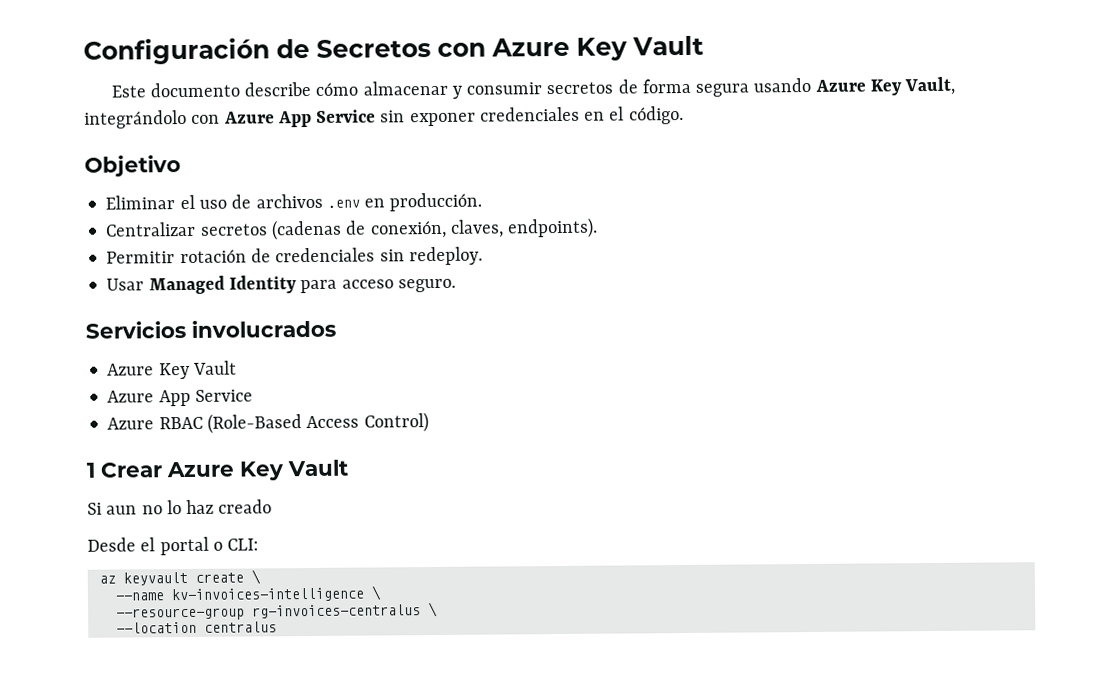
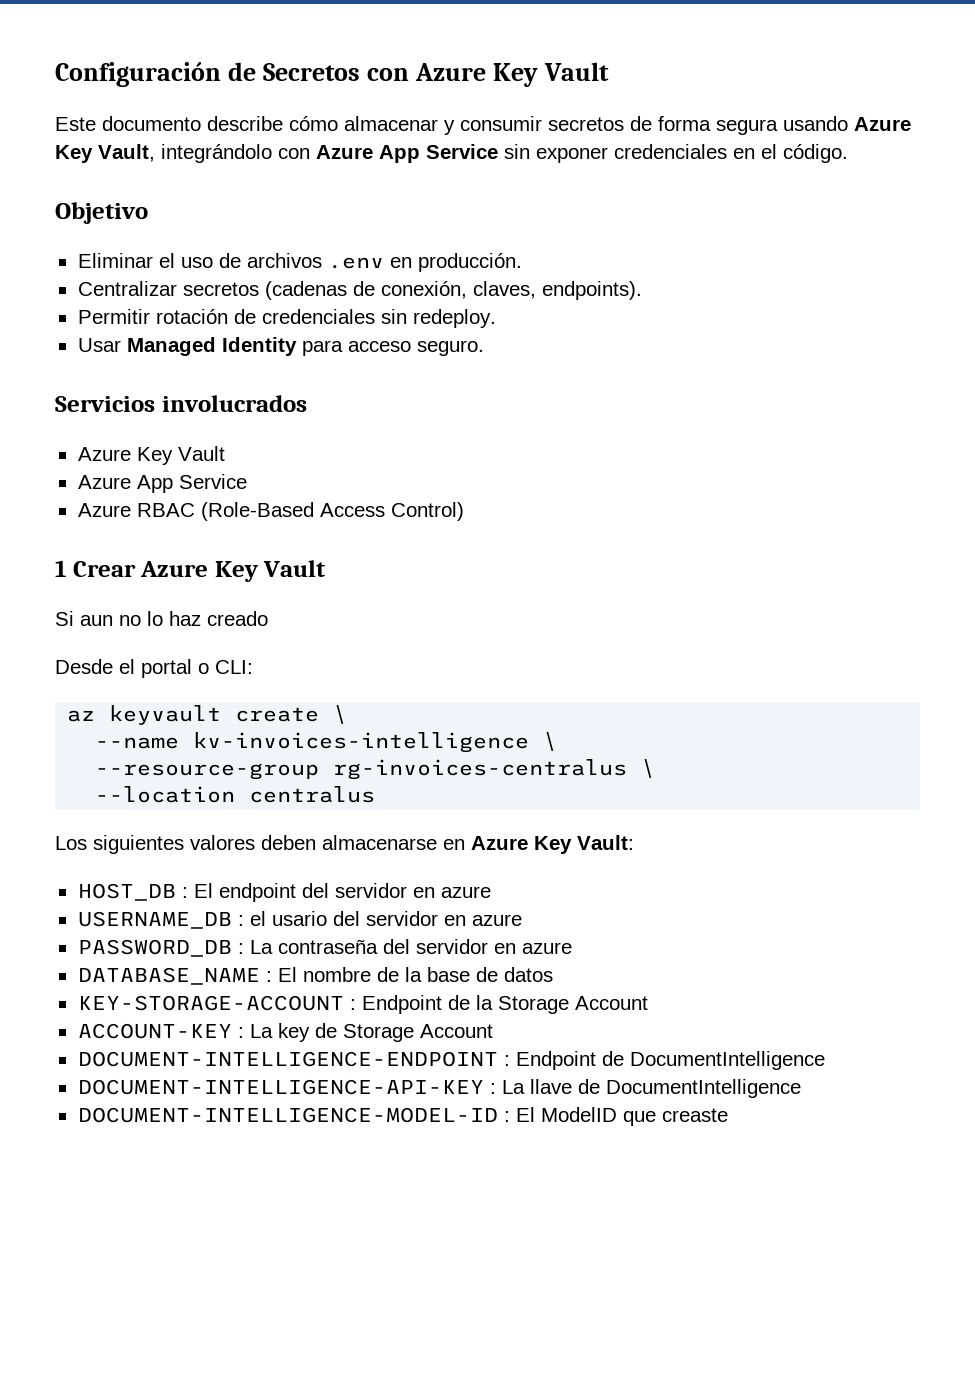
+ Los siguientes valores deben almacenarse en Azure Key Vault:
+ HOST_DB : El endpoint del servidor en azure
+ USERNAME_DB : el usario del servidor en azure
+ PASSWORD_DB : La contraseña del servidor en azure
+ DATABASE_NAME : El nombre de la base de datos
+ KEY-STORAGE-ACCOUNT : Endpoint de la Storage Account
+ ACCOUNT-KEY : La key de Storage Account
+ DOCUMENT-INTELLIGENCE-ENDPOINT : Endpoint de DocumentIntelligence
+ DOCUMENT-INTELLIGENCE-API-KEY : La llave de DocumentIntelligence
+ DOCUMENT-INTELLIGENCE-MODEL-ID : El ModelID que creaste

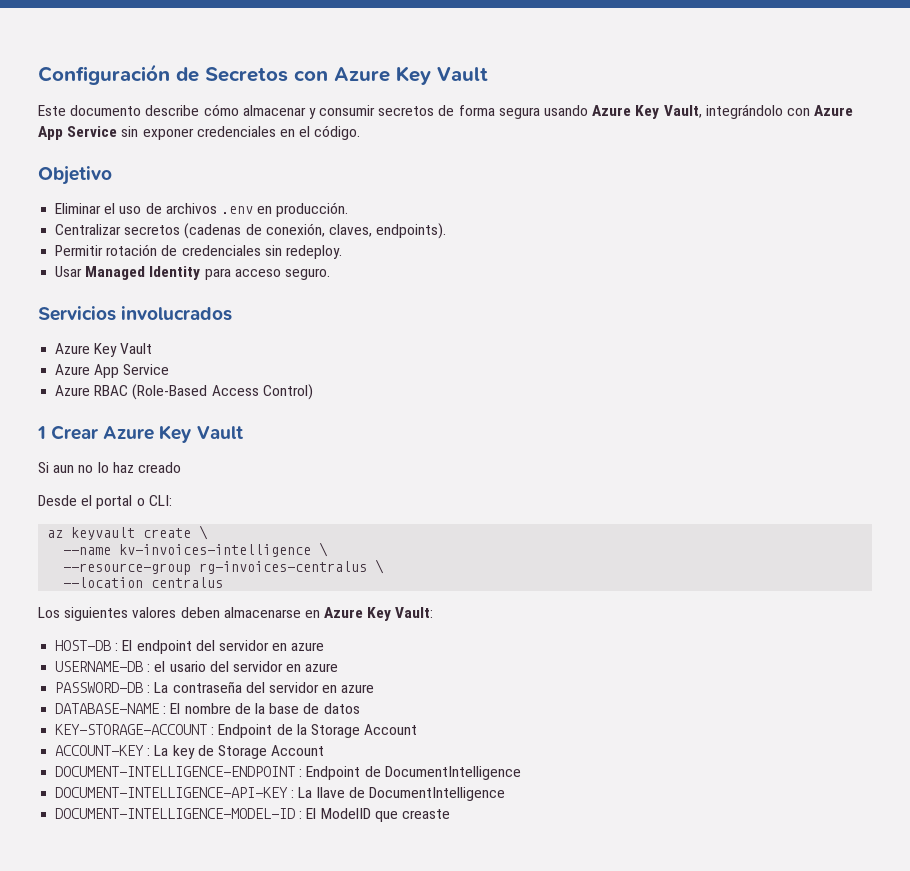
- HOST_DB : El endpoint del servidor en azure
+ HOST-DB : El endpoint del servidor en azure
- USERNAME_DB : el usario del servidor en azure
+ USERNAME-DB : el usario del servidor en azure
- PASSWORD_DB : La contraseña del servidor en azure
+ PASSWORD-DB : La contraseña del servidor en azure
- DATABASE_NAME : El nombre de la base de datos
+ DATABASE-NAME : El nombre de la base de datos

